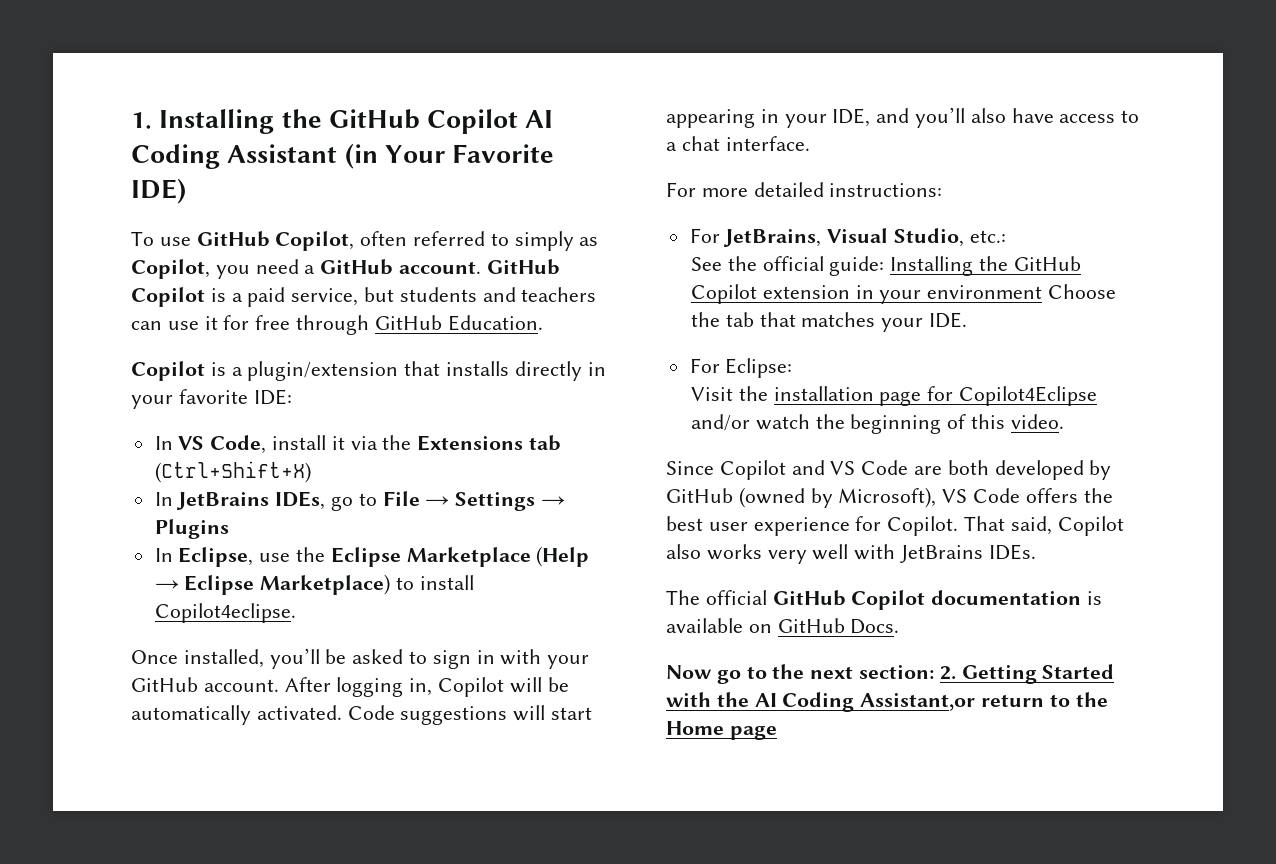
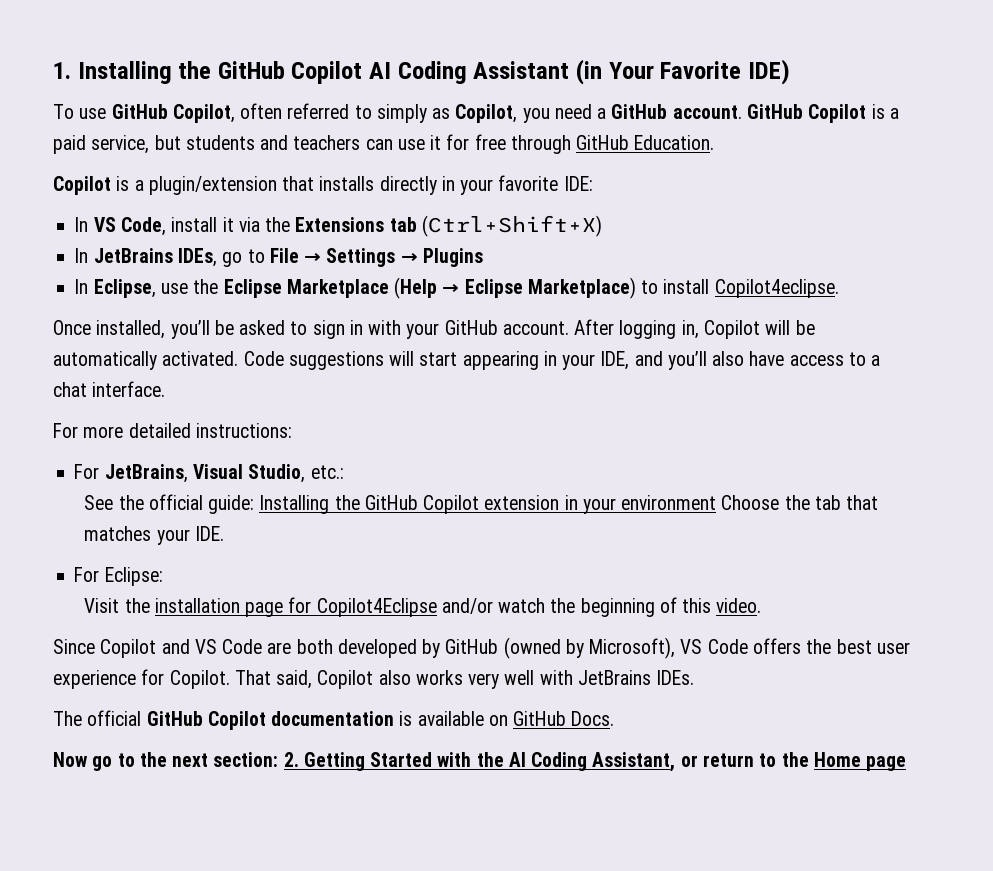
- Now go to the next section: 2. Getting Started with the AI Coding Assistant,or return to the Home page
+ Now go to the next section: 2. Getting Started with the AI Coding Assistant, or return to the Home page

